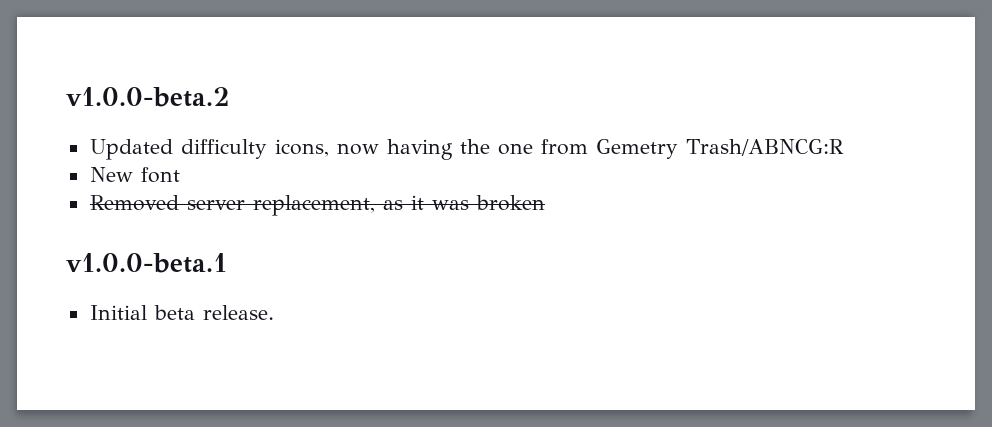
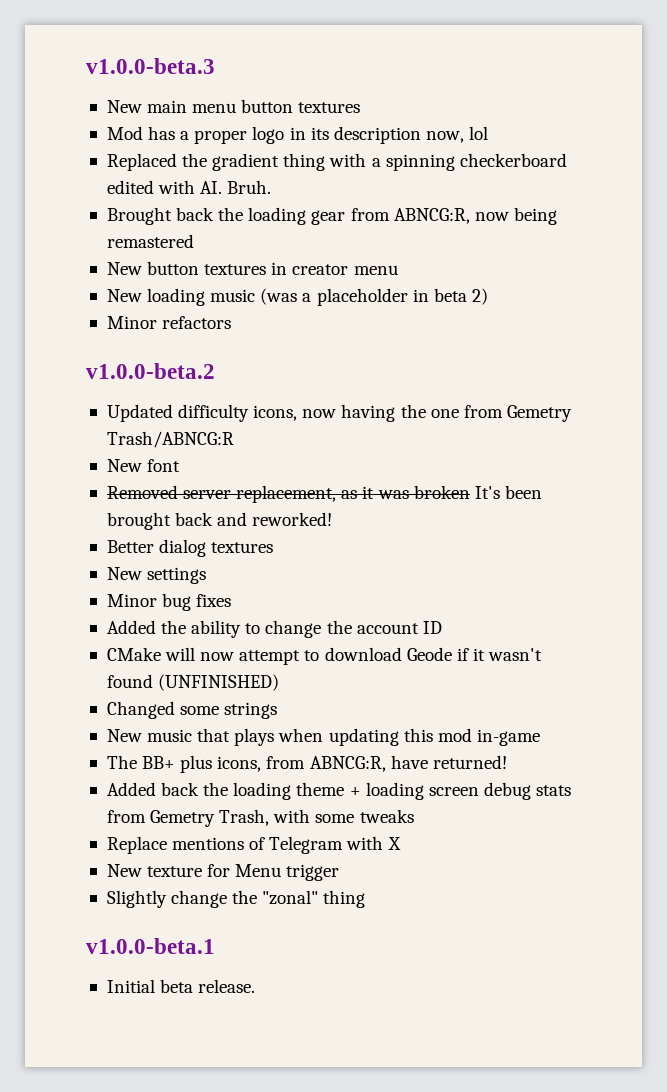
+ v1.0.0-beta.3
+ New main menu button textures
+ Mod has a proper logo in its description now, lol
+ Replaced the gradient thing with a spinning checkerboard edited with AI. Bruh.
+ Brought back the loading gear from ABNCG:R, now being remastered
+ New button textures in creator menu
+ New loading music (was a placeholder in beta 2)
+ Minor refactors
- Removed server replacement, as it was broken
+ Removed server replacement, as it was broken It's been brought back and reworked!
+ Better dialog textures
+ New settings
+ Minor bug fixes
+ Added the ability to change the account ID
+ CMake will now attempt to download Geode if it wasn't found (UNFINISHED)
+ Changed some strings
+ New music that plays when updating this mod in-game
+ The BB+ plus icons, from ABNCG:R, have returned!
+ Added back the loading theme + loading screen debug stats from Gemetry Trash, with some tweaks
+ Replace mentions of Telegram with X
+ New texture for Menu trigger
+ Slightly change the "zonal" thing

